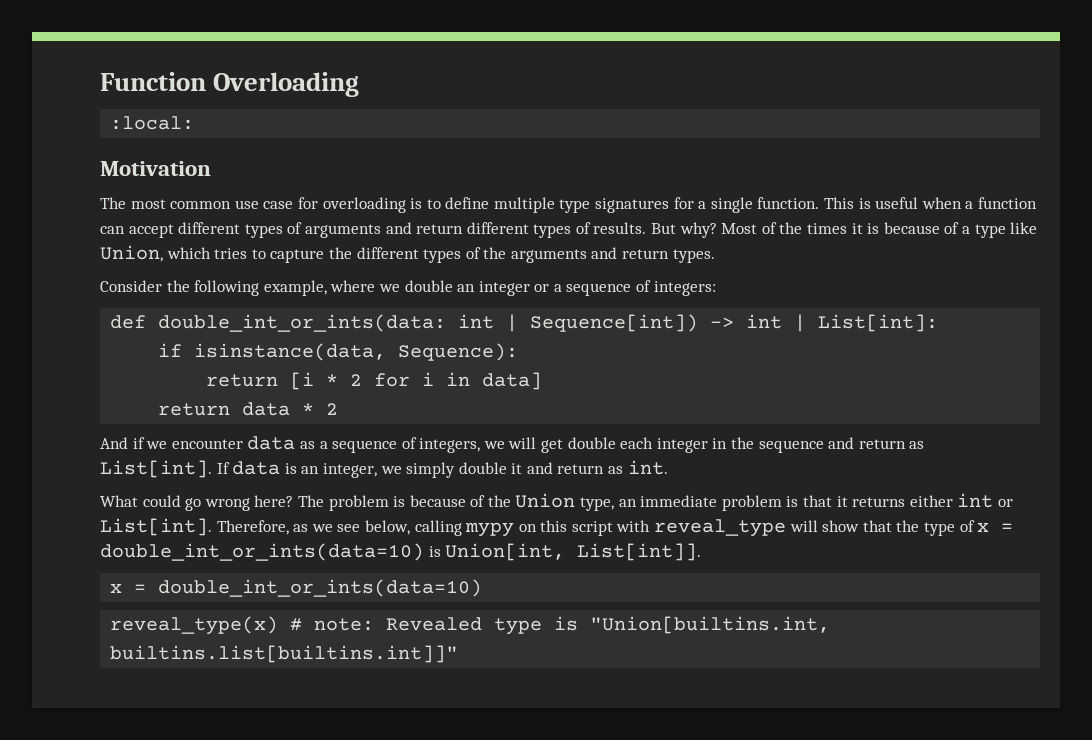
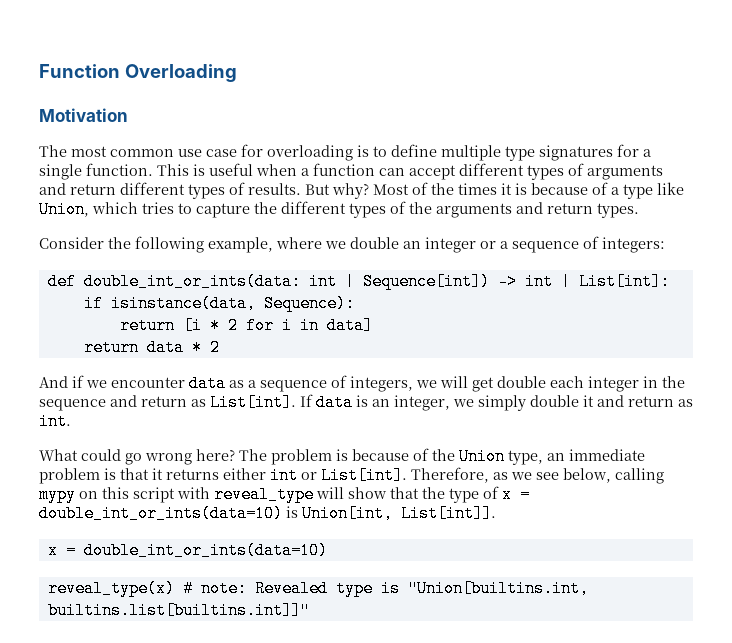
- :local:

